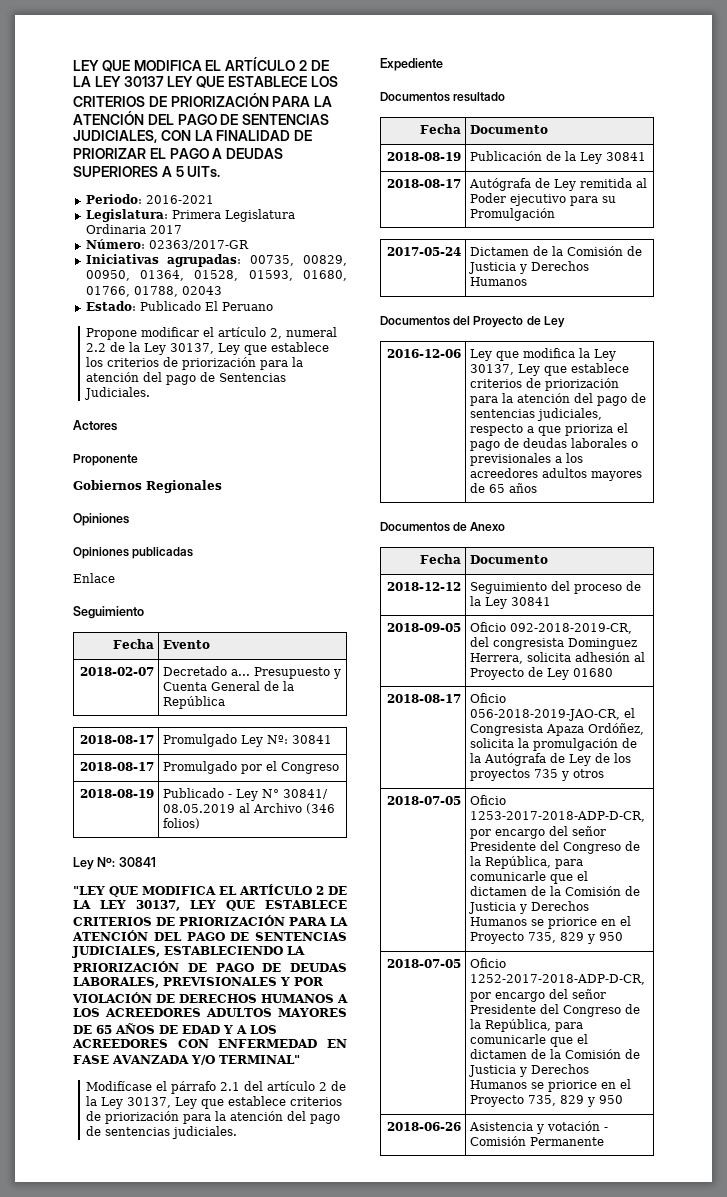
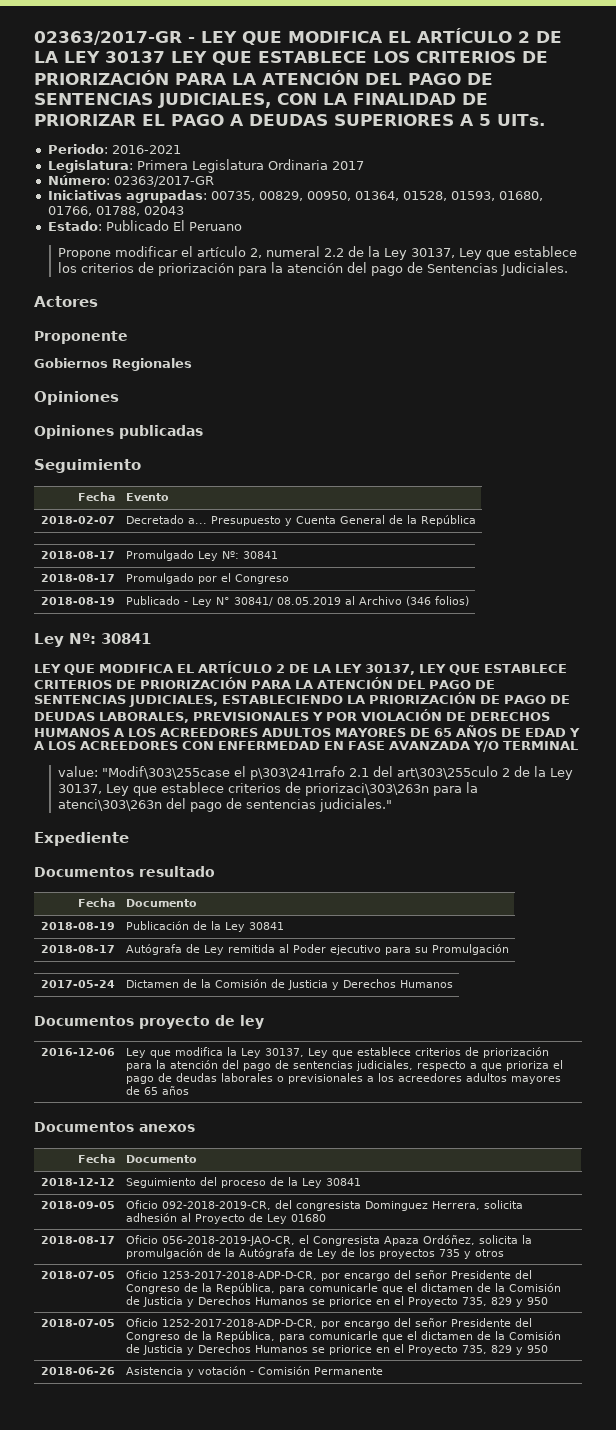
- LEY QUE MODIFICA EL ARTÍCULO 2 DE LA LEY 30137 LEY QUE ESTABLECE LOS CRITERIOS DE PRIORIZACIÓN PARA LA ATENCIÓN DEL PAGO DE SENTENCIAS JUDICIALES, CON LA FINALIDAD DE PRIORIZAR EL PAGO A DEUDAS SUPERIORES A 5 UITs.
+ 02363/2017-GR - LEY QUE MODIFICA EL ARTÍCULO 2 DE LA LEY 30137 LEY QUE ESTABLECE LOS CRITERIOS DE PRIORIZACIÓN PARA LA ATENCIÓN DEL PAGO DE SENTENCIAS JUDICIALES, CON LA FINALIDAD DE PRIORIZAR EL PAGO A DEUDAS SUPERIORES A 5 UITs.
- Enlace
- "LEY QUE MODIFICA EL ARTÍCULO 2 DE LA LEY 30137, LEY QUE ESTABLECE CRITERIOS DE PRIORIZACIÓN PARA LA ATENCIÓN DEL PAGO DE SENTENCIAS JUDICIALES, ESTABLECIENDO LA PRIORIZACIÓN DE PAGO DE DEUDAS LABORALES, PREVISIONALES Y POR VIOLACIÓN DE DERECHOS HUMANOS A LOS ACREEDORES ADULTOS MAYORES DE 65 AÑOS DE EDAD Y A LOS ACREEDORES CON ENFERMEDAD EN FASE AVANZADA Y/O TERMINAL"
- Modifícase el párrafo 2.1 del artículo 2 de la Ley 30137, Ley que establece criterios de priorización para la atención del pago de sentencias judiciales.
+ LEY QUE MODIFICA EL ARTÍCULO 2 DE LA LEY 30137, LEY QUE ESTABLECE CRITERIOS DE PRIORIZACIÓN PARA LA ATENCIÓN DEL PAGO DE SENTENCIAS JUDICIALES, ESTABLECIENDO LA PRIORIZACIÓN DE PAGO DE DEUDAS LABORALES, PREVISIONALES Y POR VIOLACIÓN DE DERECHOS HUMANOS A LOS ACREEDORES ADULTOS MAYORES DE 65 AÑOS DE EDAD Y A LOS ACREEDORES CON ENFERMEDAD EN FASE AVANZADA Y/O TERMINAL
+ value: "Modif\303\255case el p\303\241rrafo 2.1 del art\303\255culo 2 de la Ley 30137, Ley que establece criterios de priorizaci\303\263n para la atenci\303\263n del pago de sentencias judiciales."
- Documentos del Proyecto de Ley
+ Documentos proyecto de ley
- Documentos de Anexo
+ Documentos anexos

